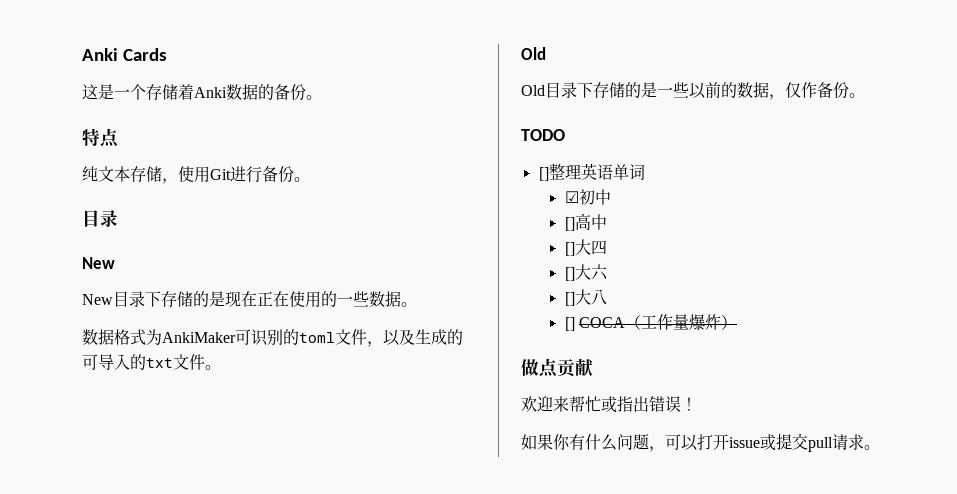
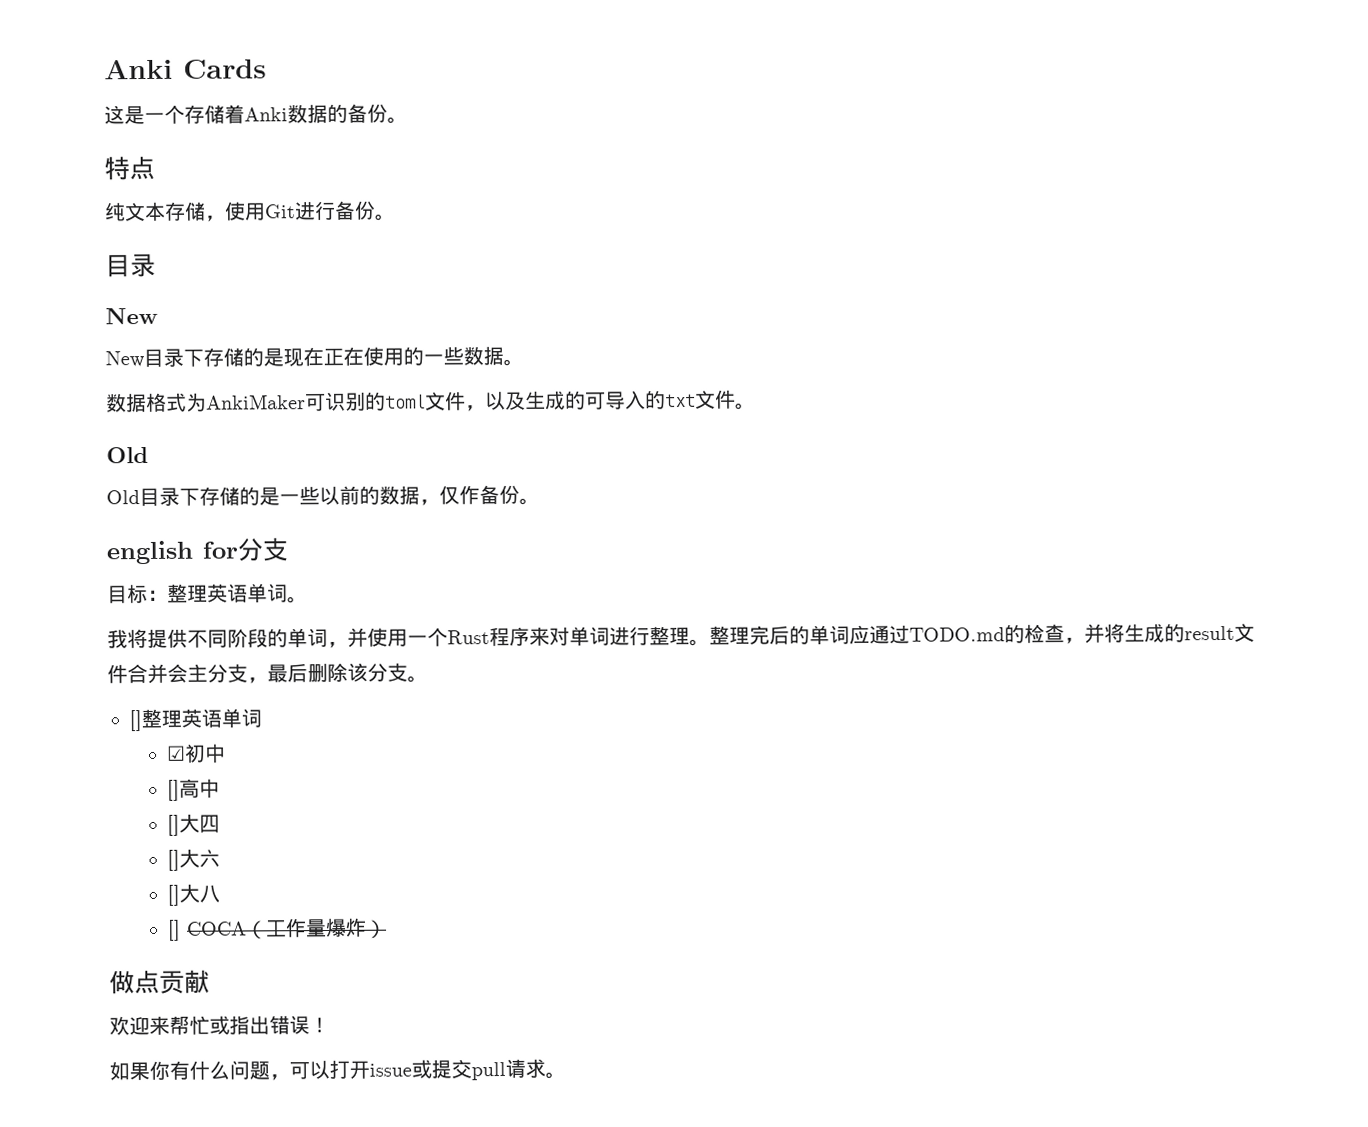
- TODO
+ english for分支
+ 目标：整理英语单词。
+ 我将提供不同阶段的单词，并使用一个Rust程序来对单词进行整理。整理完后的单词应通过TODO.md的检查，并将生成的result文件合并会主分支，最后删除该分支。

